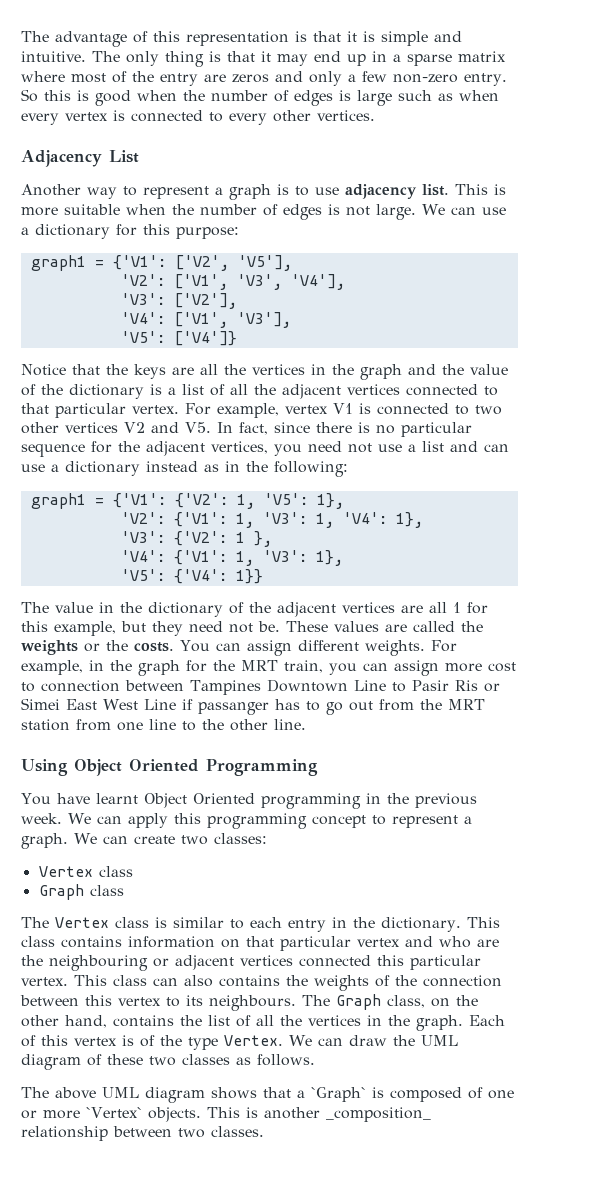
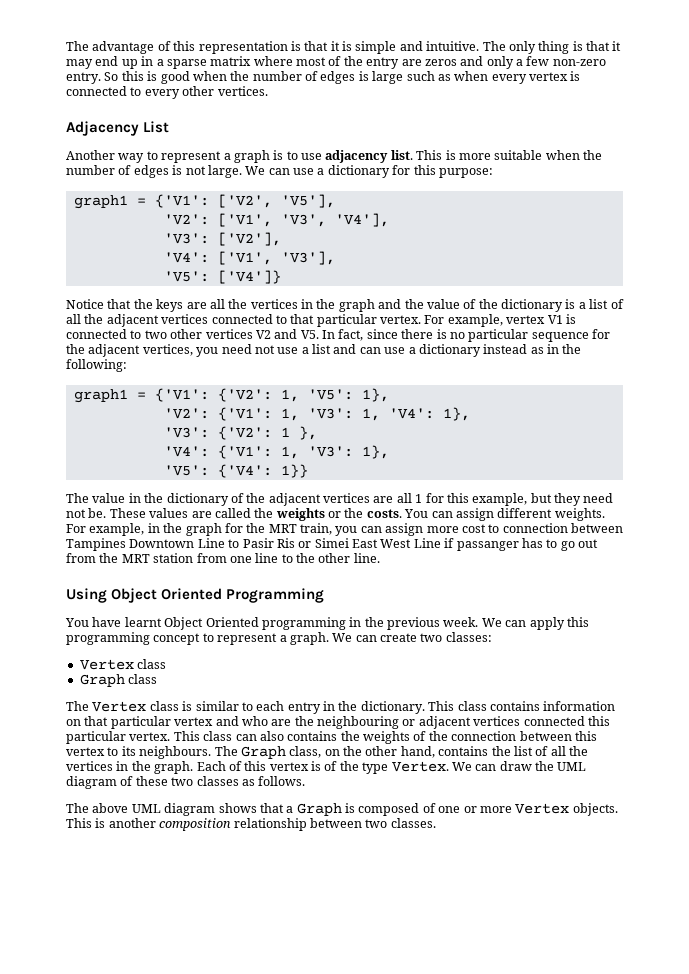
- The above UML diagram shows that a `Graph` is composed of one or more `Vertex` objects.
+ The above UML diagram shows that a Graph is composed of one or more Vertex objects.
- This is another _composition_ relationship between two classes.
+ This is another composition relationship between two classes.

